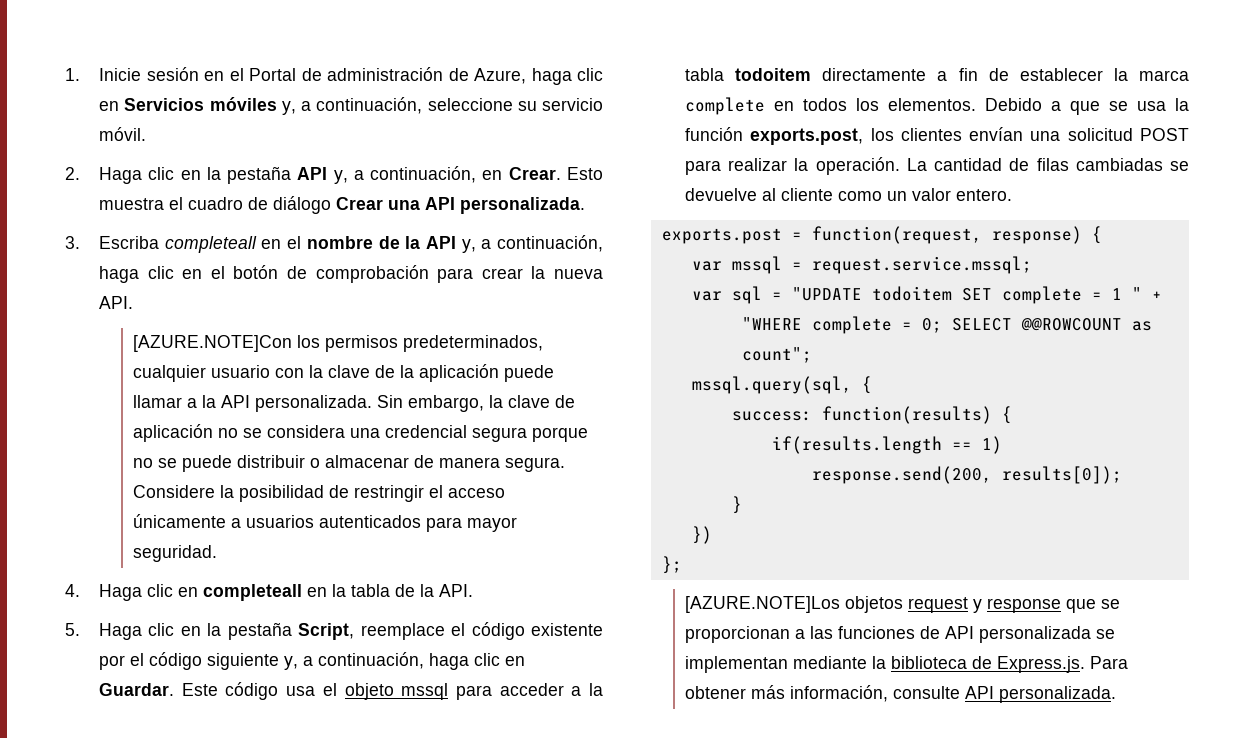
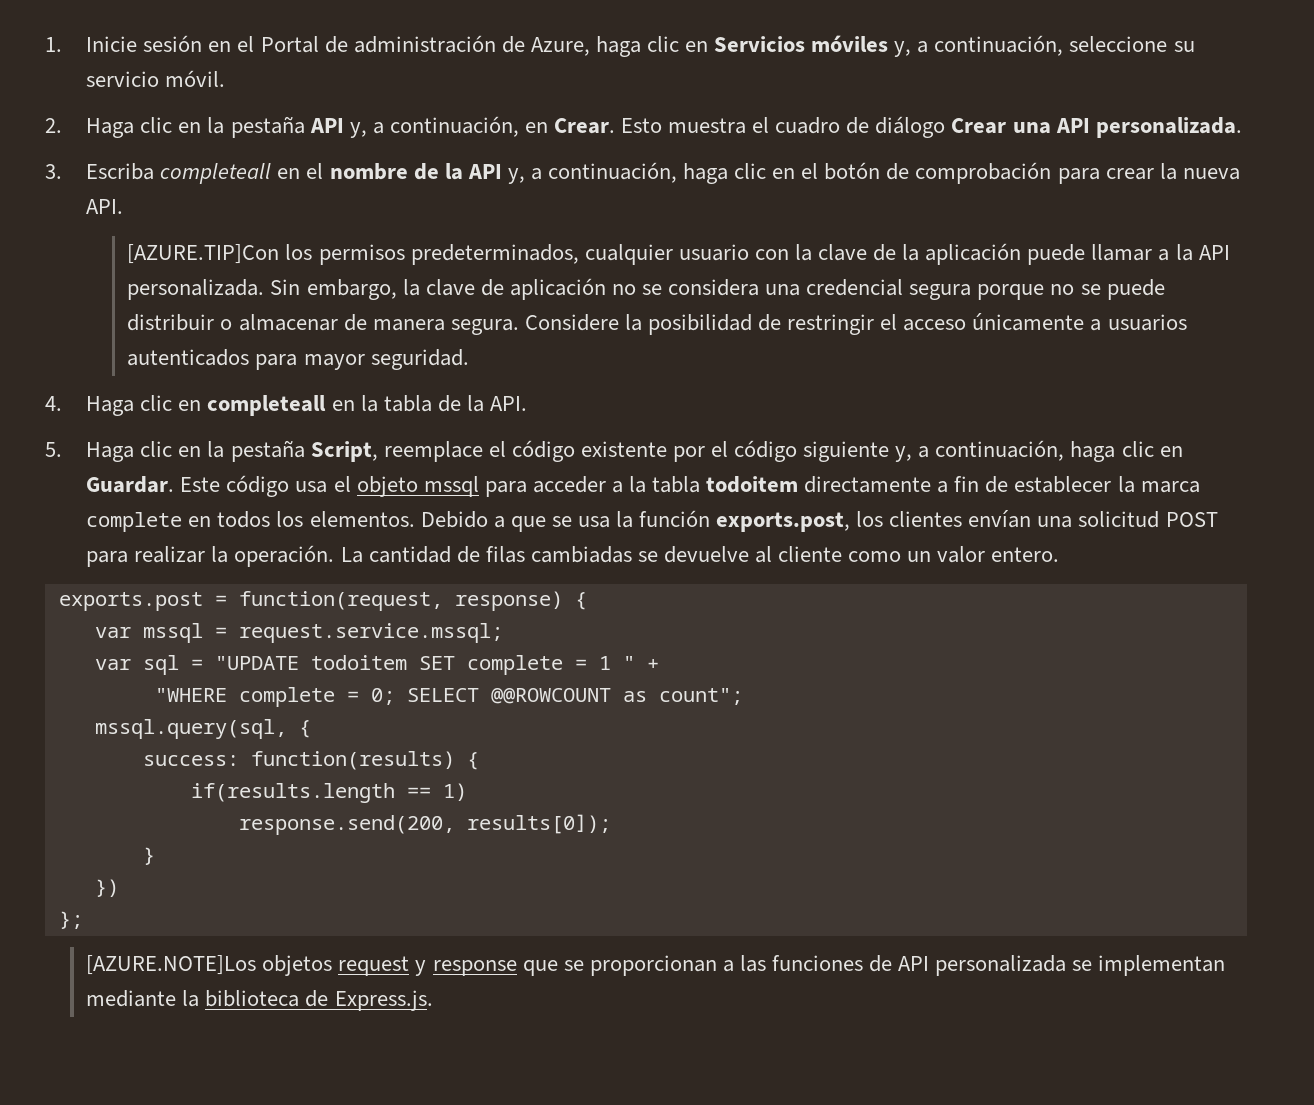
- [AZURE.NOTE]Con los permisos predeterminados, cualquier usuario con la clave de la aplicación puede llamar a la API personalizada.
+ [AZURE.TIP]Con los permisos predeterminados, cualquier usuario con la clave de la aplicación puede llamar a la API personalizada.
- [AZURE.NOTE]Los objetos request y response que se proporcionan a las funciones de API personalizada se implementan mediante la biblioteca de Express.js. Para obtener más información, consulte API personalizada.
+ [AZURE.NOTE]Los objetos request y response que se proporcionan a las funciones de API personalizada se implementan mediante la biblioteca de Express.js.

